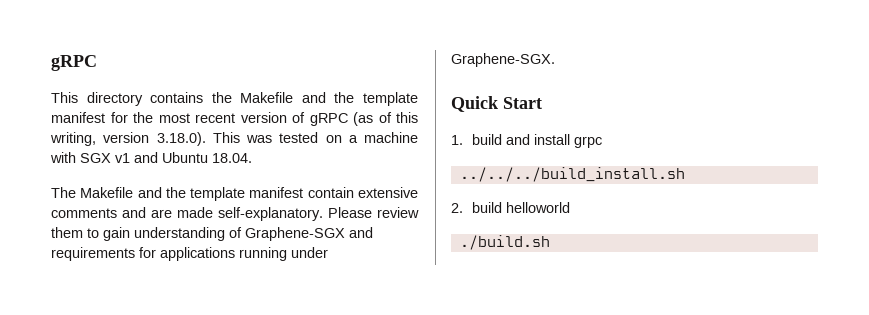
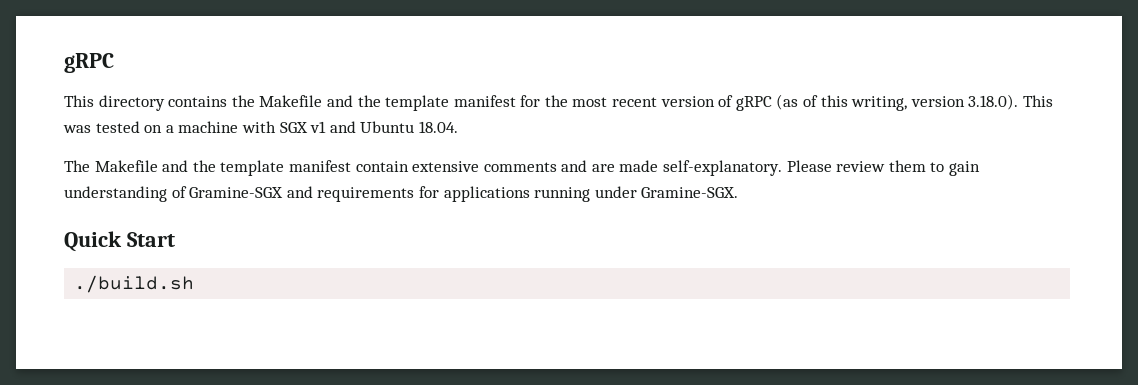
- Please review them to gain understanding of Graphene-SGX and requirements for applications running under Graphene-SGX.
+ Please review them to gain understanding of Gramine-SGX and requirements for applications running under Gramine-SGX.
- 1. build and install grpc
- ../../../build_install.sh
- 2. build helloworld

